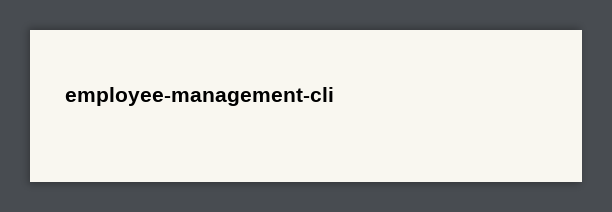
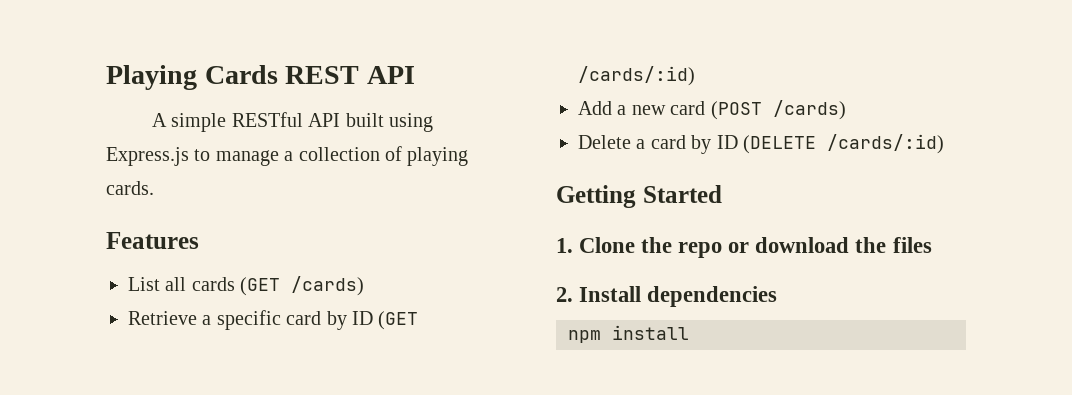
- employee-management-cli
+ Playing Cards REST API
+ A simple RESTful API built using Express.js to manage a collection of playing cards.
+ Features
+ List all cards (GET /cards)
+ Retrieve a specific card by ID (GET /cards/:id)
+ Add a new card (POST /cards)
+ Delete a card by ID (DELETE /cards/:id)
+ Getting Started
+ 1. Clone the repo or download the files
+ 2. Install dependencies
+ npm install

